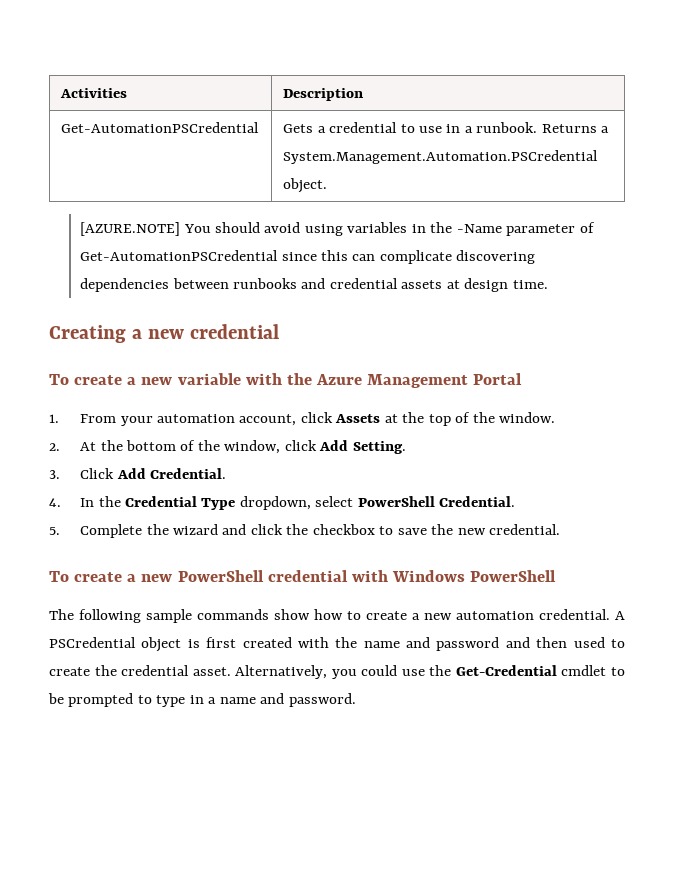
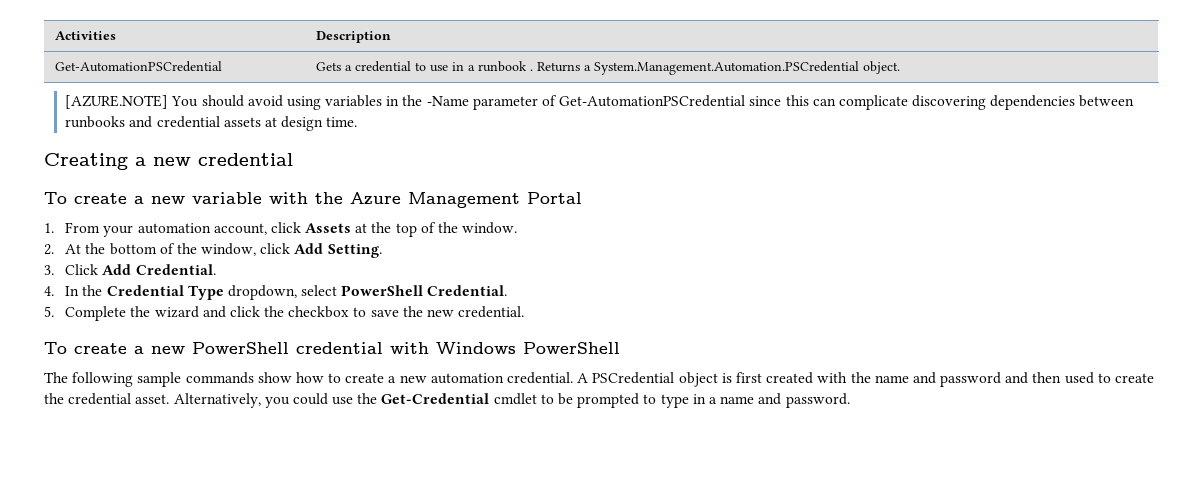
- Get-AutomationPSCredential | Gets a credential to use in a runbook. Returns a System.Management.Automation.PSCredential object.
+ Get-AutomationPSCredential | Gets a credential to use in a runbook . Returns a System.Management.Automation.PSCredential object.

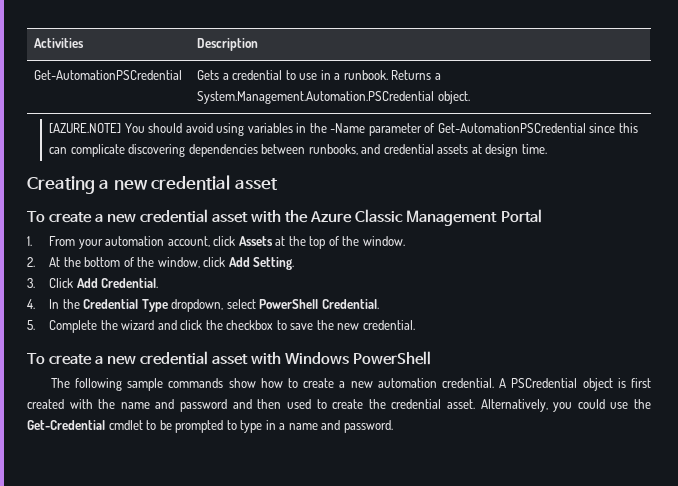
- Get-AutomationPSCredential | Gets a credential to use in a runbook . Returns a System.Management.Automation.PSCredential object.
+ Get-AutomationPSCredential | Gets a credential to use in a runbook. Returns a System.Management.Automation.PSCredential object.
- [AZURE.NOTE] You should avoid using variables in the -Name parameter of Get-AutomationPSCredential since this can complicate discovering dependencies between runbooks and credential assets at design time.
+ [AZURE.NOTE] You should avoid using variables in the -Name parameter of Get-AutomationPSCredential since this can complicate discovering dependencies between runbooks, and credential assets at design time.
- Creating a new credential
- To create a new variable with the Azure Management Portal
+ Creating a new credential asset
+ To create a new credential asset with the Azure Classic Management Portal
- To create a new PowerShell credential with Windows PowerShell
+ To create a new credential asset with Windows PowerShell

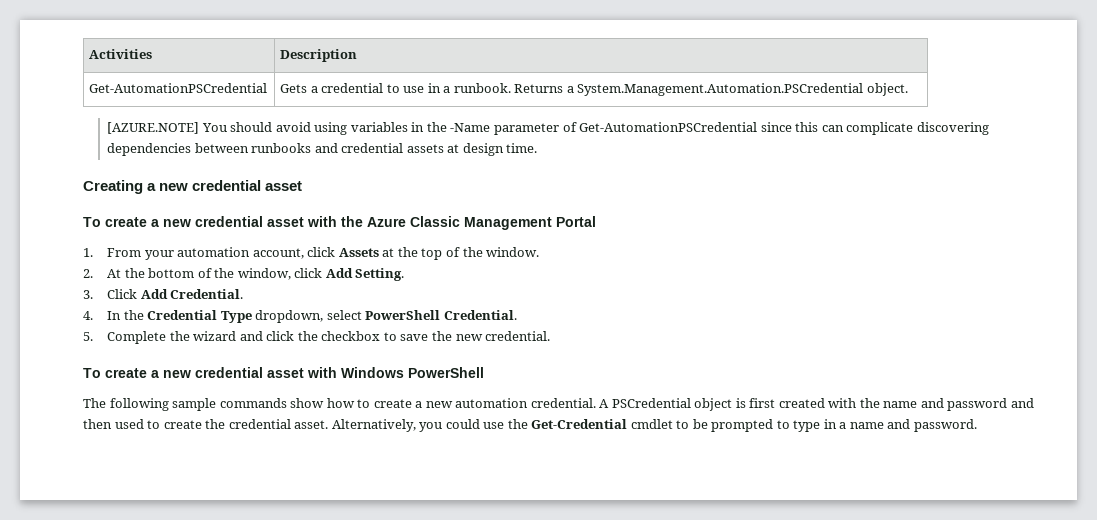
- [AZURE.NOTE] You should avoid using variables in the -Name parameter of Get-AutomationPSCredential since this can complicate discovering dependencies between runbooks, and credential assets at design time.
+ [AZURE.NOTE] You should avoid using variables in the -Name parameter of Get-AutomationPSCredential since this can complicate discovering dependencies between runbooks and credential assets at design time.

